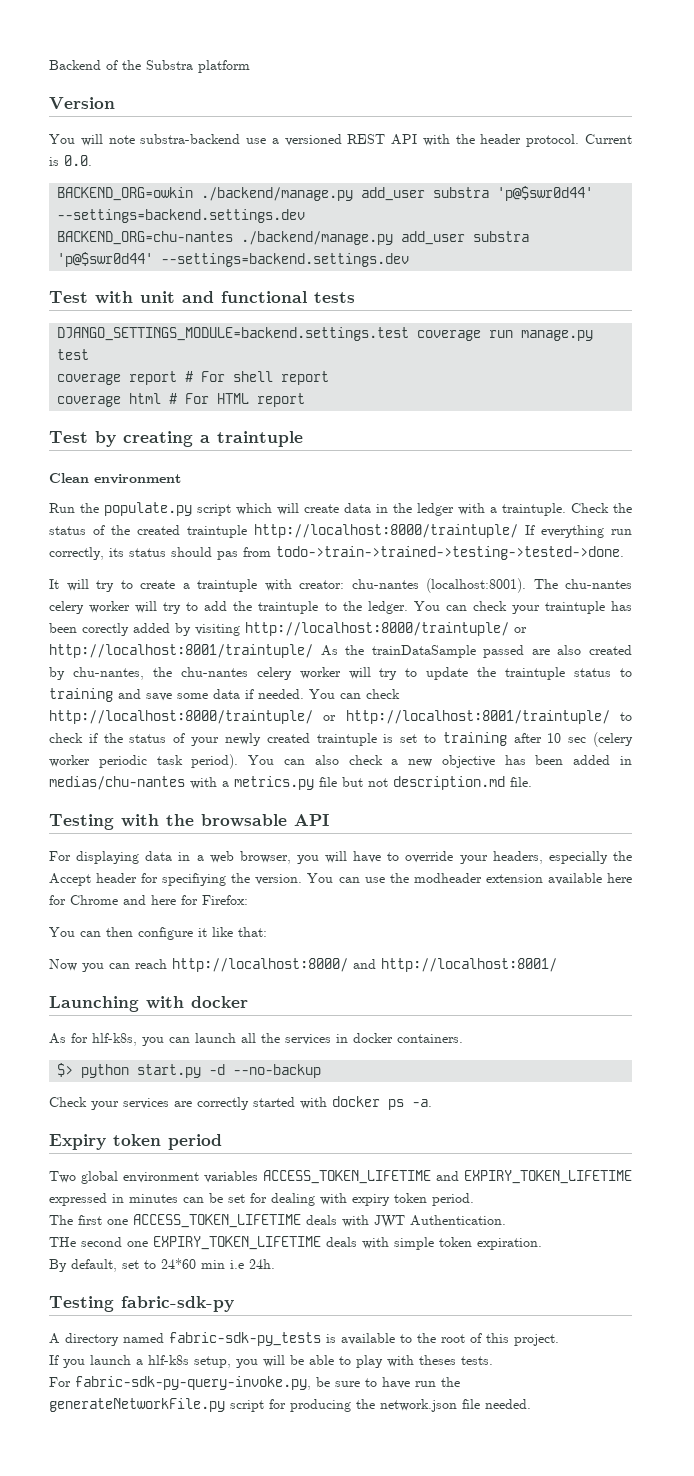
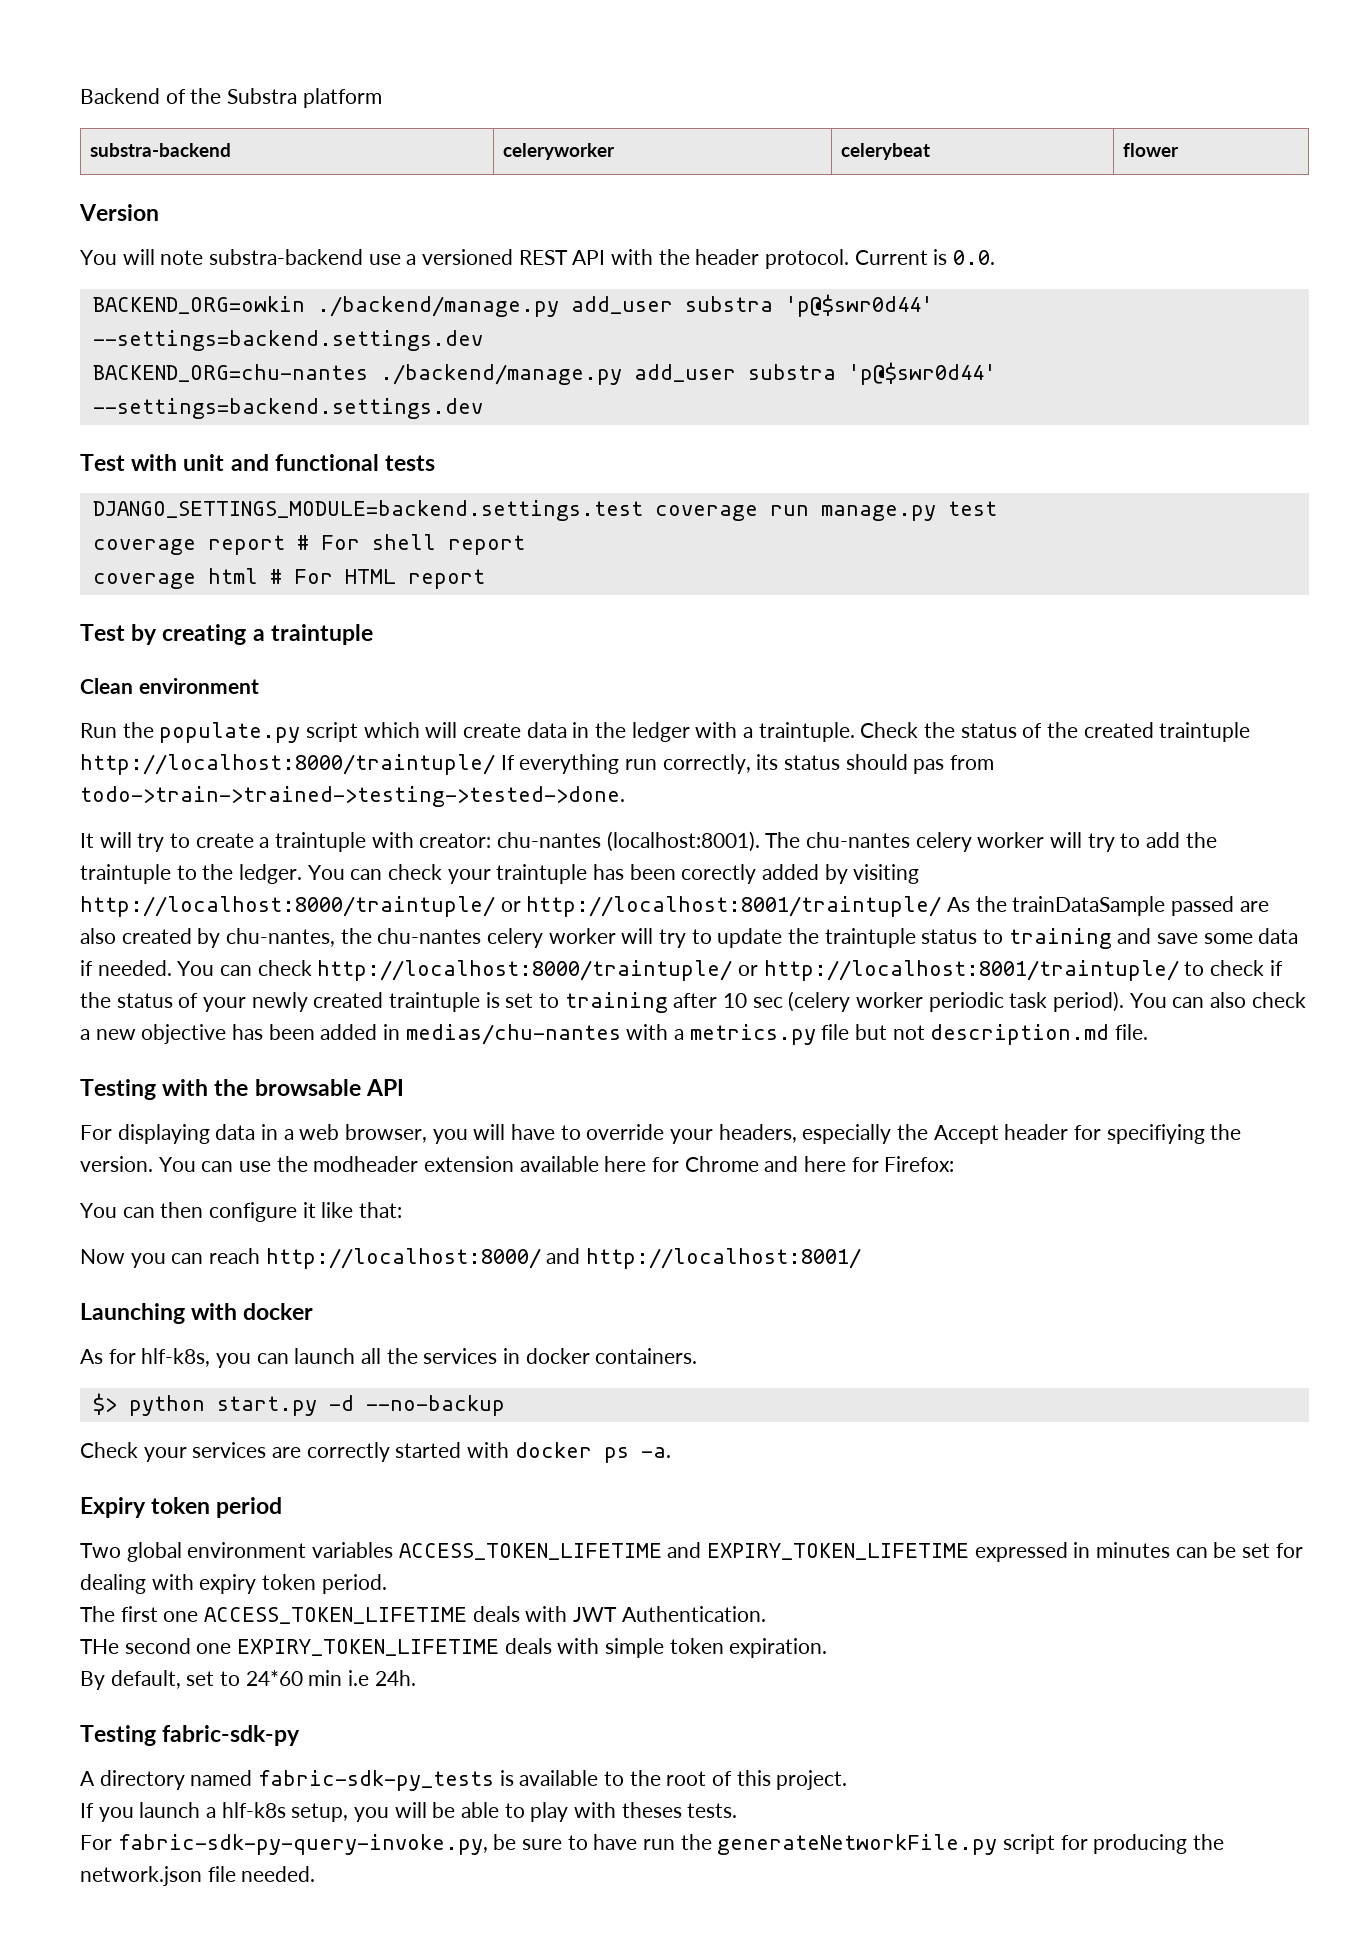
+ substra-backend | celeryworker | celerybeat | flower

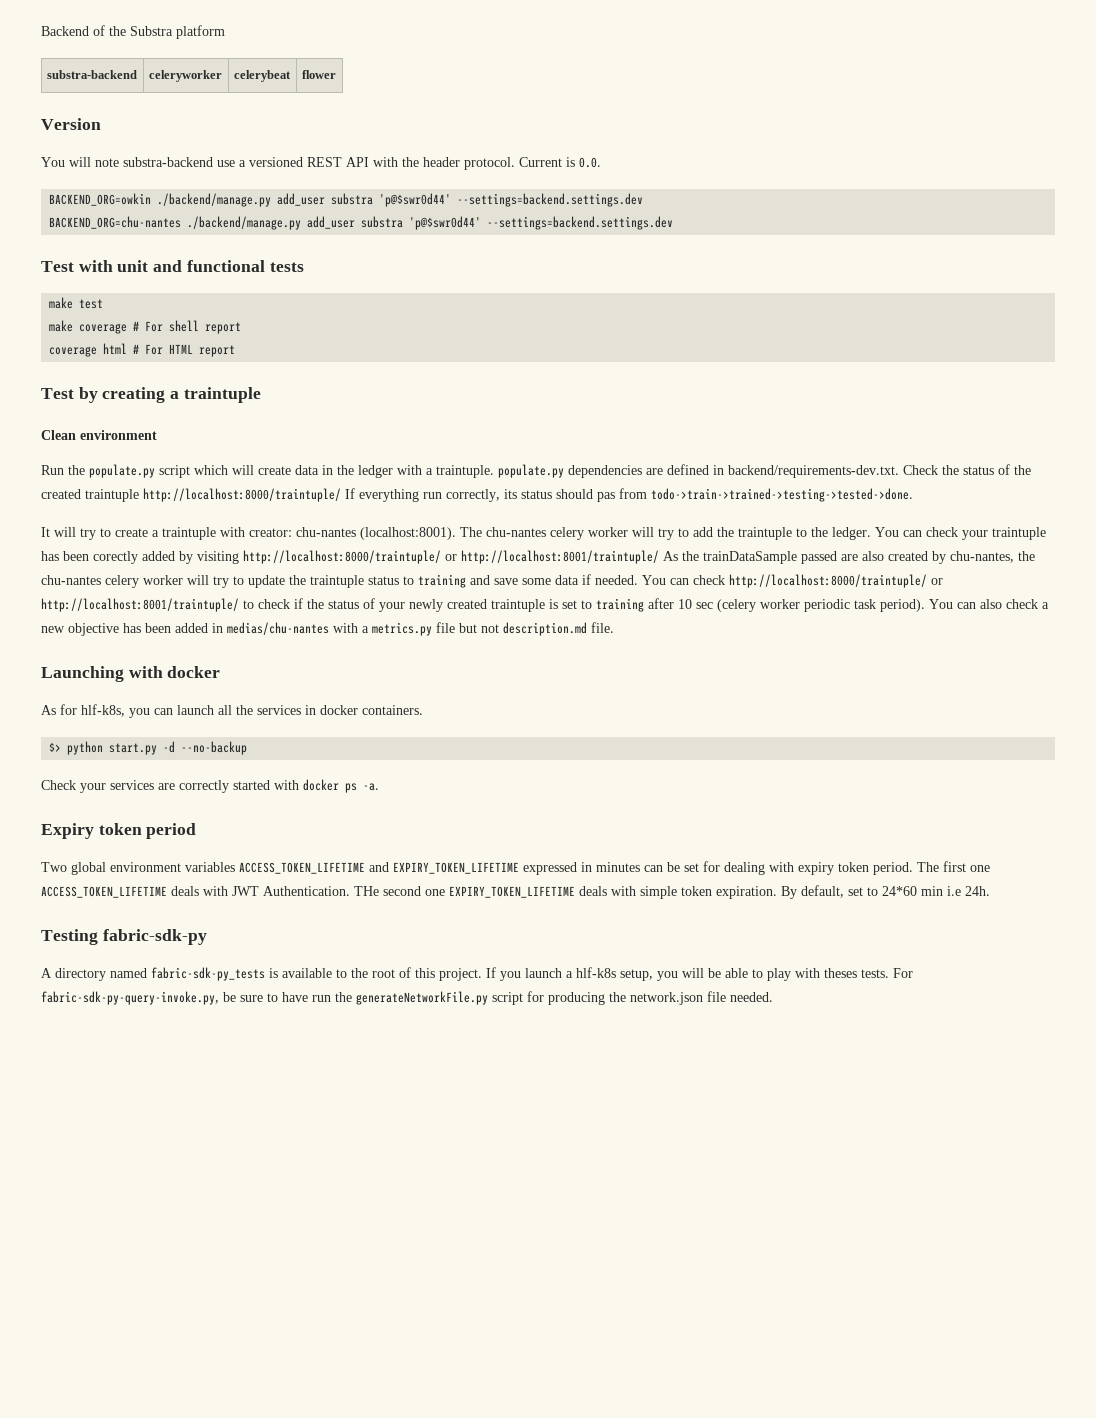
- DJANGO_SETTINGS_MODULE=backend.settings.test coverage run manage.py test
+ make test
- coverage report # For shell report
+ make coverage # For shell report
- Run the populate.py script which will create data in the ledger with a traintuple. Check the status of the created traintuple http://localhost:8000/traintuple/ If everything run correctly, its status should pas from todo->train->trained->testing->tested->done.
+ Run the populate.py script which will create data in the ledger with a traintuple. populate.py dependencies are defined in backend/requirements-dev.txt. Check the status of the created traintuple http://localhost:8000/traintuple/ If everything run correctly, its status should pas from todo->train->trained->testing->tested->done.
- Testing with the browsable API
- For displaying data in a web browser, you will have to override your headers, especially the Accept header for specifiying the version. You can use the modheader extension available here for Chrome and here for Firefox:
- You can then configure it like that:
- Now you can reach http://localhost:8000/ and http://localhost:8001/
- Two global environment variables ACCESS_TOKEN_LIFETIME and EXPIRY_TOKEN_LIFETIME expressed in minutes can be set for dealing with expiry token period.
- The first one ACCESS_TOKEN_LIFETIME deals with JWT Authentication.
- THe second one EXPIRY_TOKEN_LIFETIME deals with simple token expiration.
- By default, set to 24*60 min i.e 24h.
+ Two global environment variables ACCESS_TOKEN_LIFETIME and EXPIRY_TOKEN_LIFETIME expressed in minutes can be set for dealing with expiry token period. The first one ACCESS_TOKEN_LIFETIME deals with JWT Authentication. THe second one EXPIRY_TOKEN_LIFETIME deals with simple token expiration. By default, set to 24*60 min i.e 24h.
- A directory named fabric-sdk-py_tests is available to the root of this project.
- If you launch a hlf-k8s setup, you will be able to play with theses tests.
- For fabric-sdk-py-query-invoke.py, be sure to have run the generateNetworkFile.py script for producing the network.json file needed.
+ A directory named fabric-sdk-py_tests is available to the root of this project. If you launch a hlf-k8s setup, you will be able to play with theses tests. For fabric-sdk-py-query-invoke.py, be sure to have run the generateNetworkFile.py script for producing the network.json file needed.

